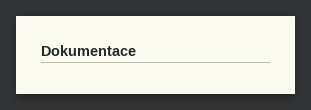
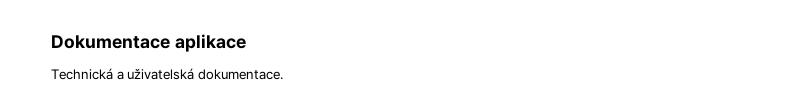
- Dokumentace
+ Dokumentace aplikace
+ Technická a uživatelská dokumentace.

